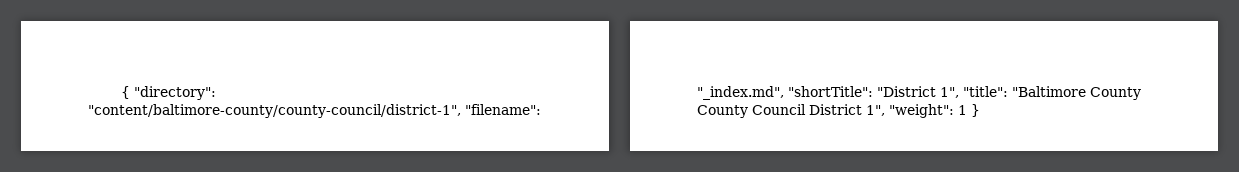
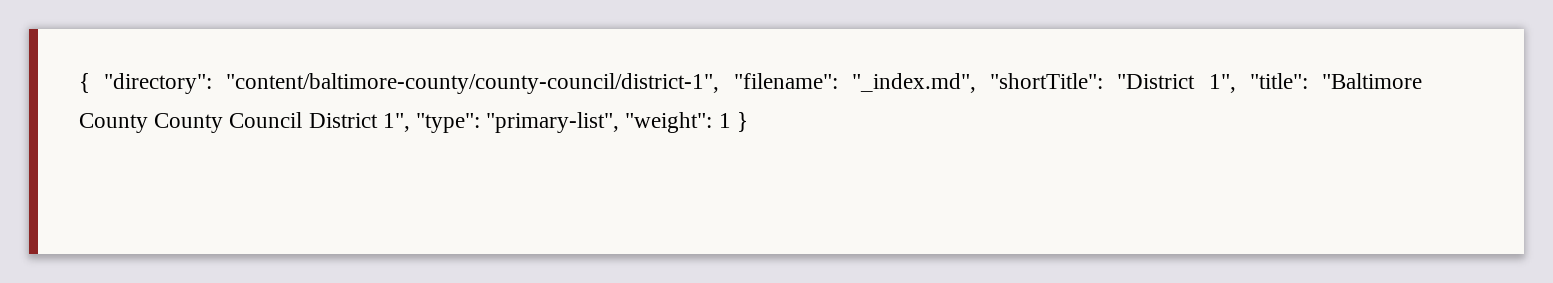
- { "directory": "content/baltimore-county/county-council/district-1", "filename": "_index.md", "shortTitle": "District 1", "title": "Baltimore County County Council District 1", "weight": 1 }
+ { "directory": "content/baltimore-county/county-council/district-1", "filename": "_index.md", "shortTitle": "District 1", "title": "Baltimore County County Council District 1", "type": "primary-list", "weight": 1 }

